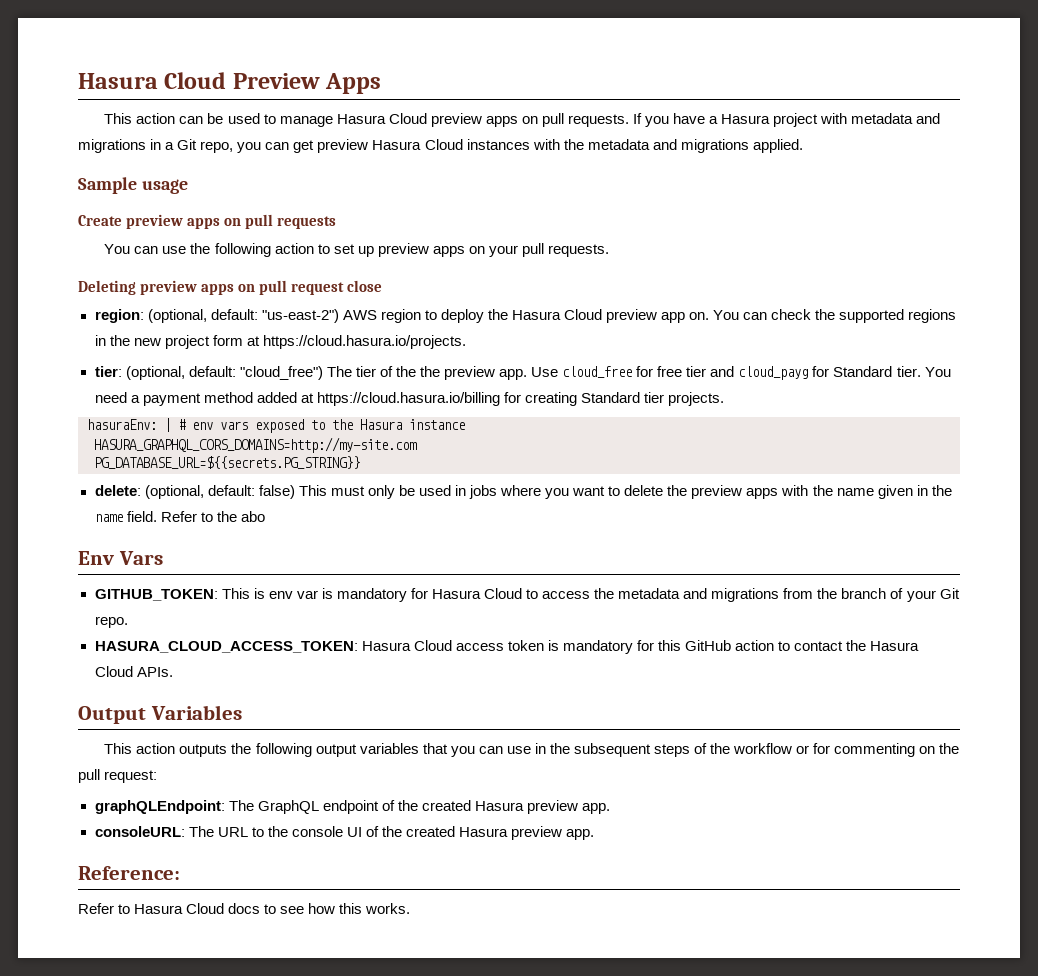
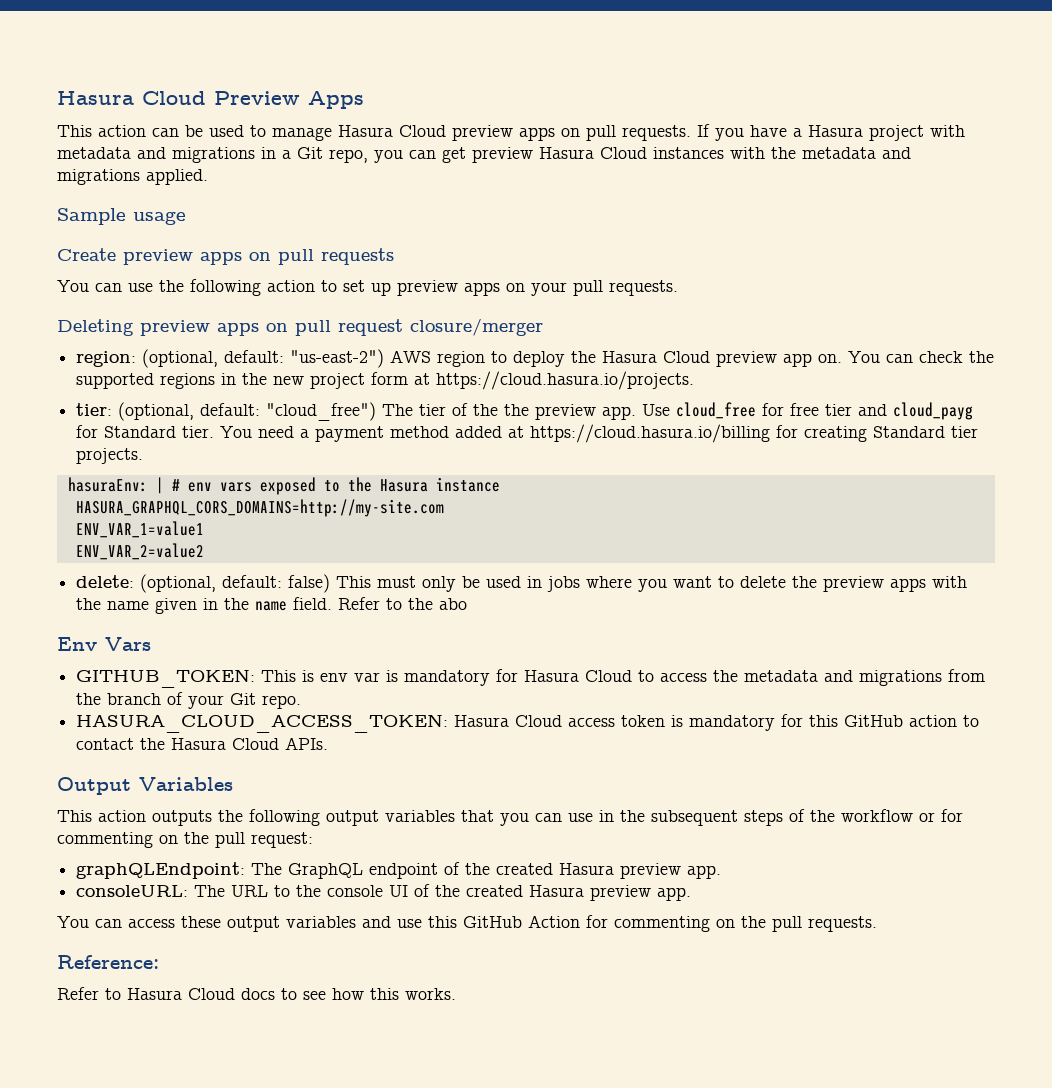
- Deleting preview apps on pull request close
+ Deleting preview apps on pull request closure/merger
- PG_DATABASE_URL=${{secrets.PG_STRING}}
+ ENV_VAR_1=value1
+ ENV_VAR_2=value2
+ You can access these output variables and use this GitHub Action for commenting on the pull requests.

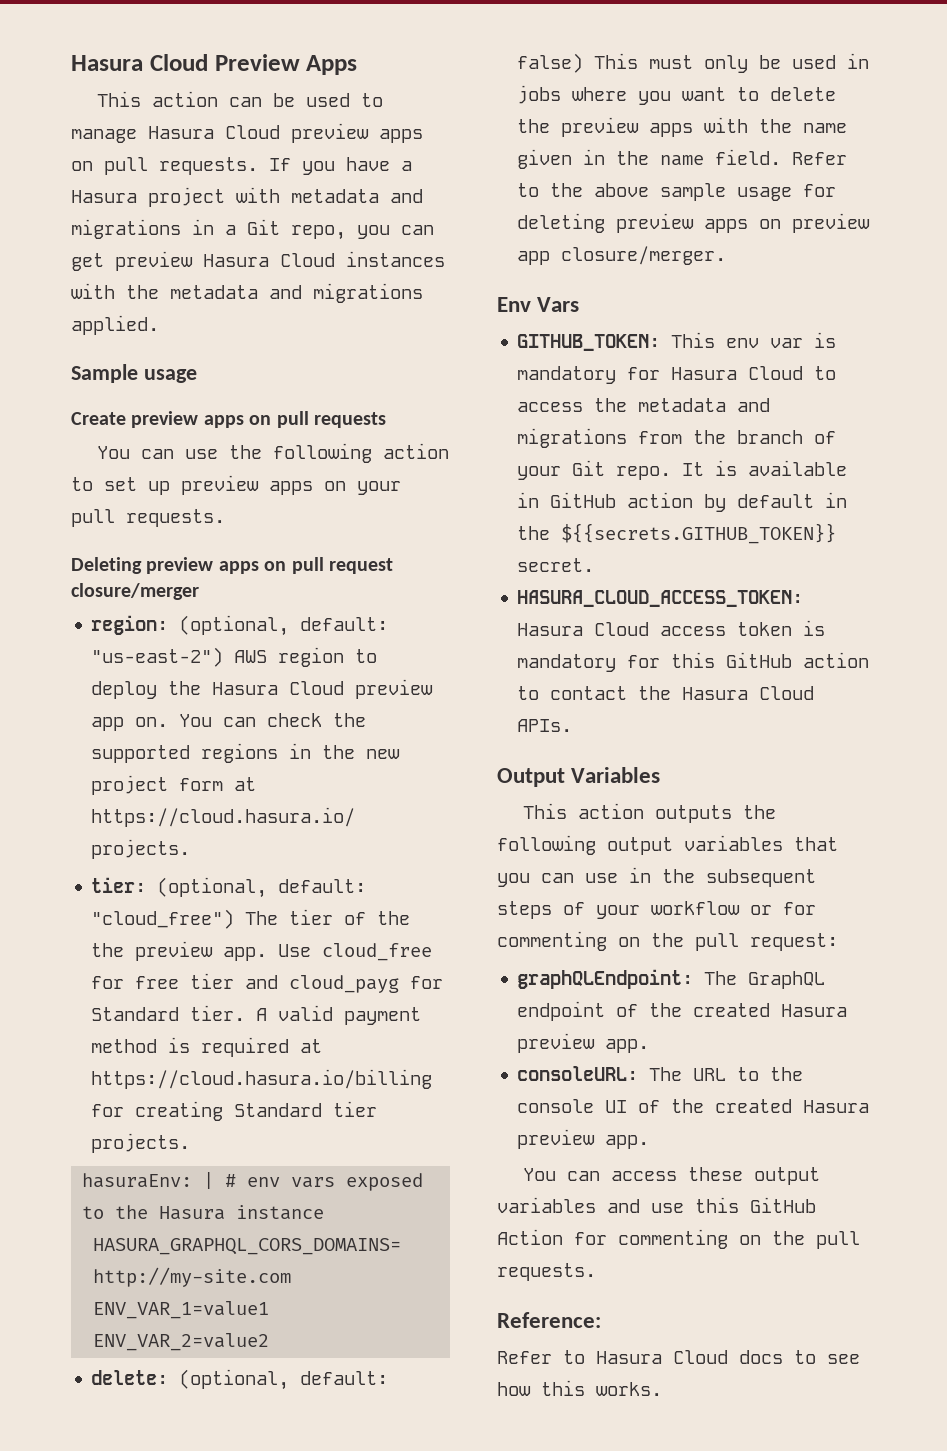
- You need a payment method added at https://cloud.hasura.io/billing for creating Standard tier projects.
+ A valid payment method is required at https://cloud.hasura.io/billing for creating Standard tier projects.
- Refer to the abo
+ Refer to the above sample usage for deleting preview apps on preview app closure/merger.
- GITHUB_TOKEN: This is env var is mandatory for Hasura Cloud to access the metadata and migrations from the branch of your Git repo.
+ GITHUB_TOKEN: This env var is mandatory for Hasura Cloud to access the metadata and migrations from the branch of your Git repo. It is available in GitHub action by default in the ${{secrets.GITHUB_TOKEN}} secret.
- This action outputs the following output variables that you can use in the subsequent steps of the workflow or for commenting on the pull request:
+ This action outputs the following output variables that you can use in the subsequent steps of your workflow or for commenting on the pull request:

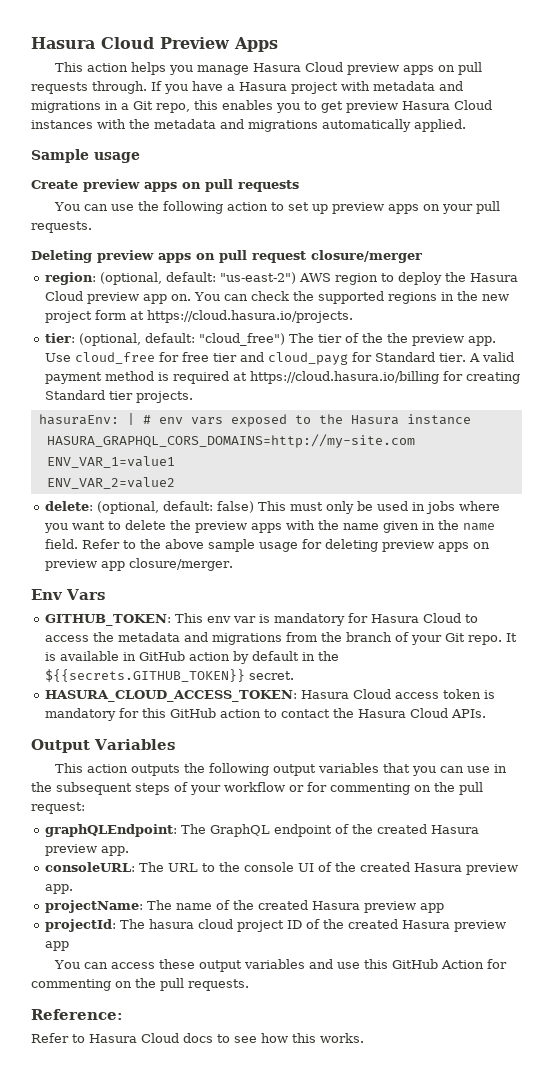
- This action can be used to manage Hasura Cloud preview apps on pull requests.
+ This action helps you manage Hasura Cloud preview apps on pull requests through.
- If you have a Hasura project with metadata and migrations in a Git repo, you can get preview Hasura Cloud instances with the metadata and migrations applied.
+ If you have a Hasura project with metadata and migrations in a Git repo, this enables you to get preview Hasura Cloud instances with the metadata and migrations automatically applied.
+ projectName: The name of the created Hasura preview app
+ projectId: The hasura cloud project ID of the created Hasura preview app

